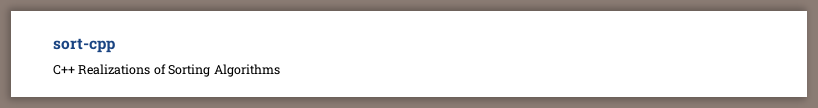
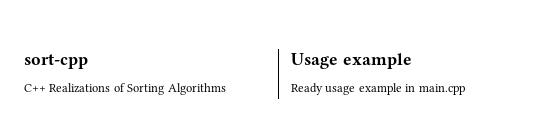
+ Usage example
+ Ready usage example in main.cpp

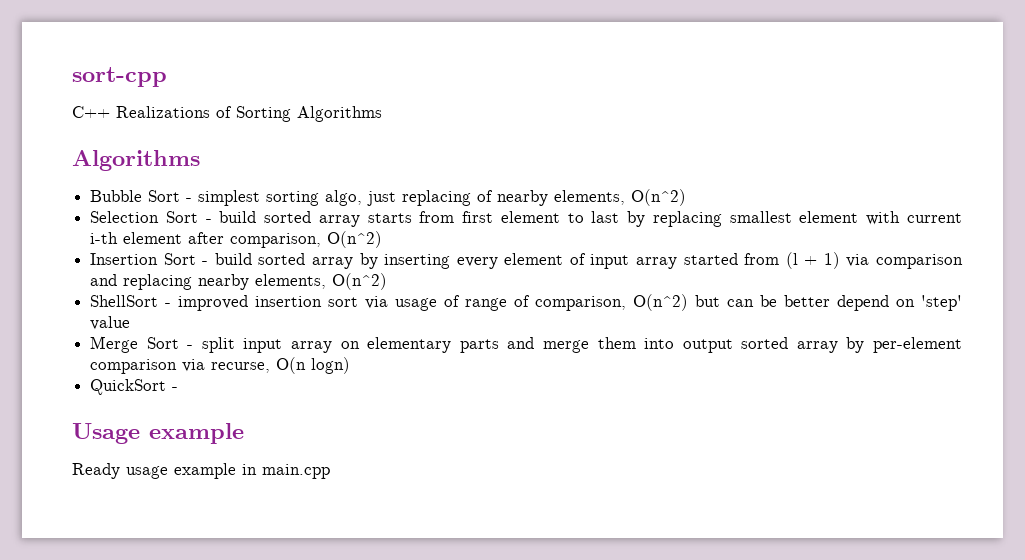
  C++ Realizations of Sorting Algorithms
+ Algorithms
+ Bubble Sort - simplest sorting algo, just replacing of nearby elements, O(n^2)
+ Selection Sort - build sorted array starts from first element to last by replacing smallest element with current i-th element after comparison, O(n^2)
+ Insertion Sort - build sorted array by inserting every element of input array started from (l + 1) via comparison and replacing nearby elements, O(n^2)
+ ShellSort - improved insertion sort via usage of range of comparison, O(n^2) but can be better depend on 'step' value
+ Merge Sort - split input array on elementary parts and merge them into output sorted array by per-element comparison via recurse, O(n logn)
+ QuickSort -

